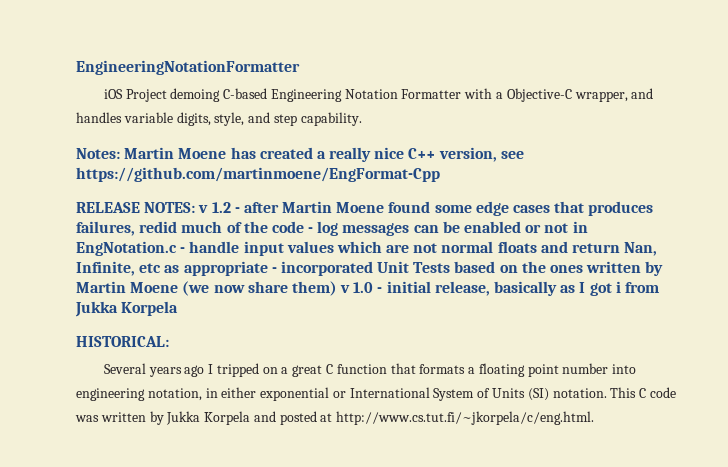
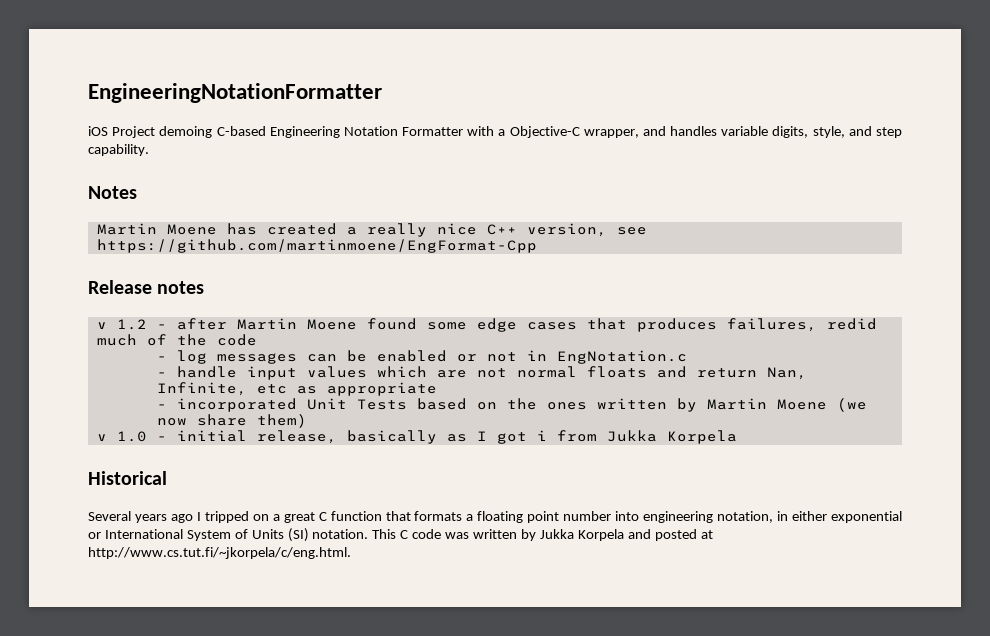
- Notes: Martin Moene has created a really nice C++ version, see https://github.com/martinmoene/EngFormat-Cpp
+ Notes
+ Martin Moene has created a really nice C++ version, see https://github.com/martinmoene/EngFormat-Cpp
- RELEASE NOTES: v 1.2 - after Martin Moene found some edge cases that produces failures, redid much of the code - log messages can be enabled or not in EngNotation.c - handle input values which are not normal floats and return Nan, Infinite, etc as appropriate - incorporated Unit Tests based on the ones written by Martin Moene (we now share them) v 1.0 - initial release, basically as I got i from Jukka Korpela
+ Release notes
+ v 1.2 - after Martin Moene found some edge cases that produces failures, redid much of the code
+ - log messages can be enabled or not in EngNotation.c
+ - handle input values which are not normal floats and return Nan, Infinite, etc as appropriate
+ - incorporated Unit Tests based on the ones written by Martin Moene (we now share them)
+ v 1.0 - initial release, basically as I got i from Jukka Korpela
- HISTORICAL:
+ Historical

